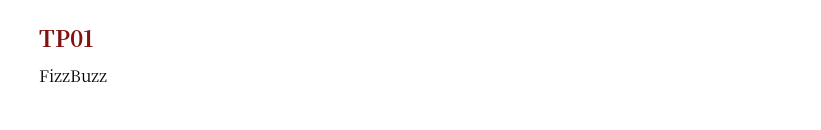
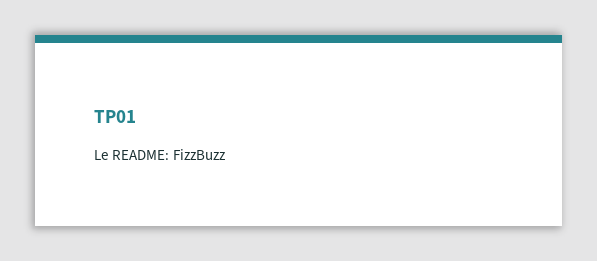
- FizzBuzz
+ Le README: FizzBuzz

